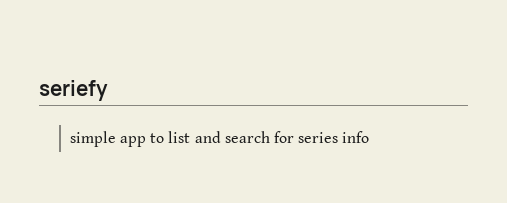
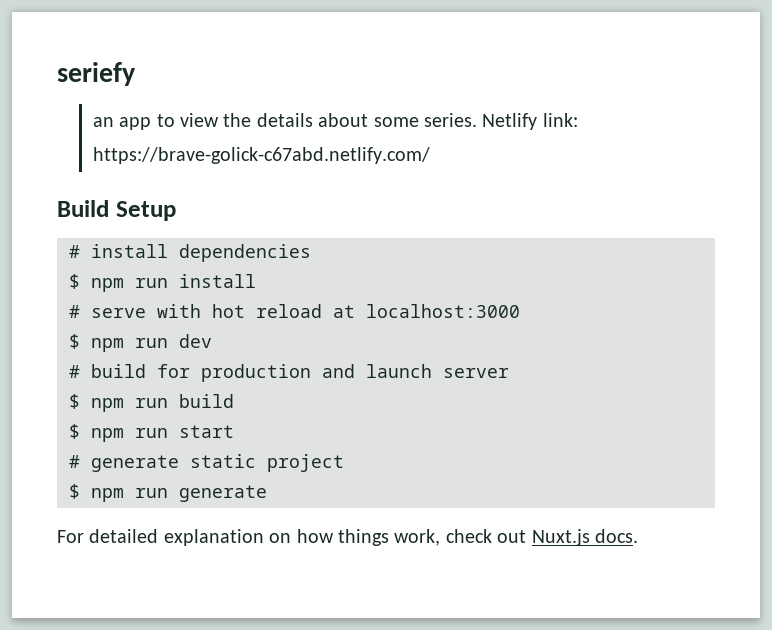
- simple app to list and search for series info
+ an app to view the details about some series. Netlify link: https://brave-golick-c67abd.netlify.com/
+ Build Setup
+ # install dependencies
+ $ npm run install
+ # serve with hot reload at localhost:3000
+ $ npm run dev
+ # build for production and launch server
+ $ npm run build
+ $ npm run start
+ # generate static project
+ $ npm run generate
+ For detailed explanation on how things work, check out Nuxt.js docs.

